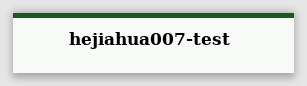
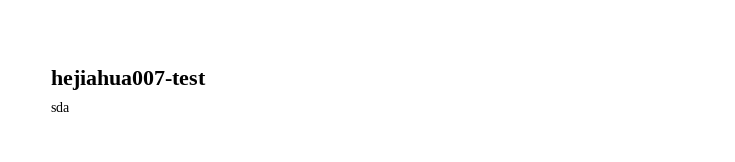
+ sda

